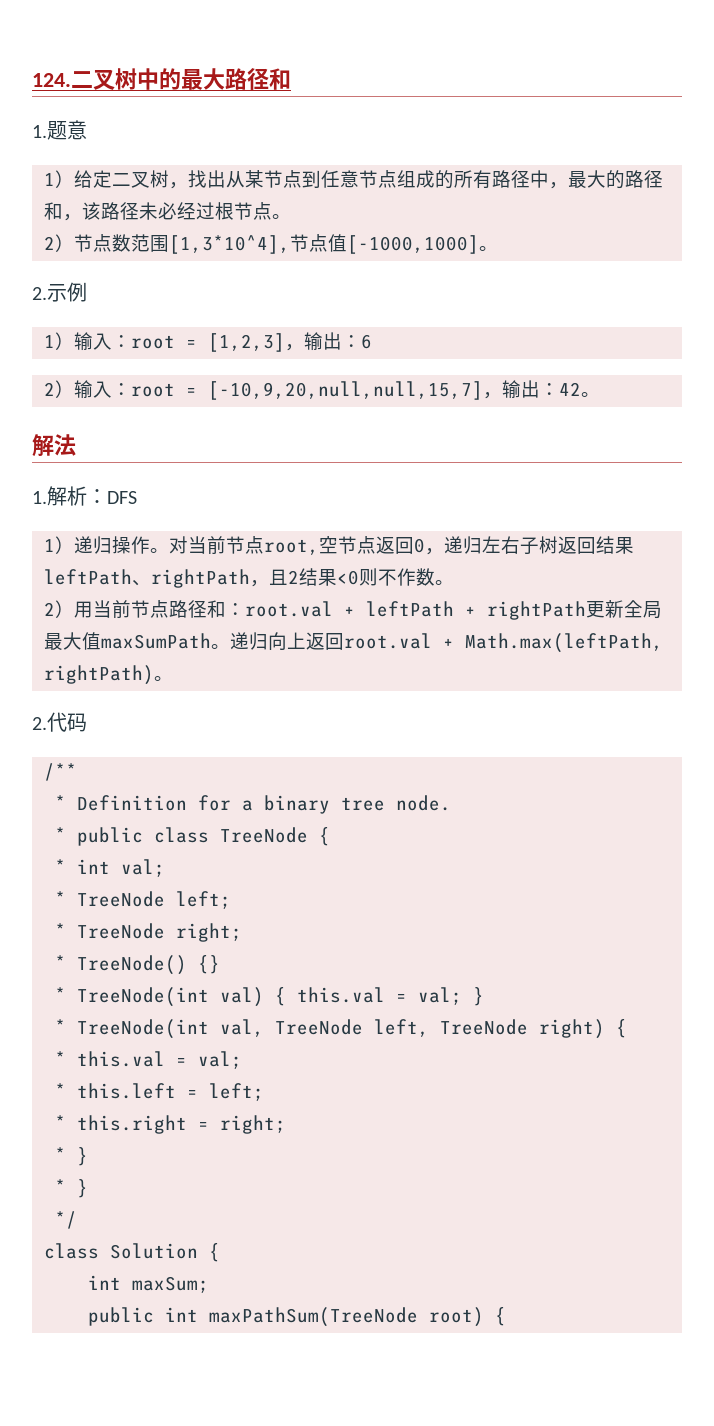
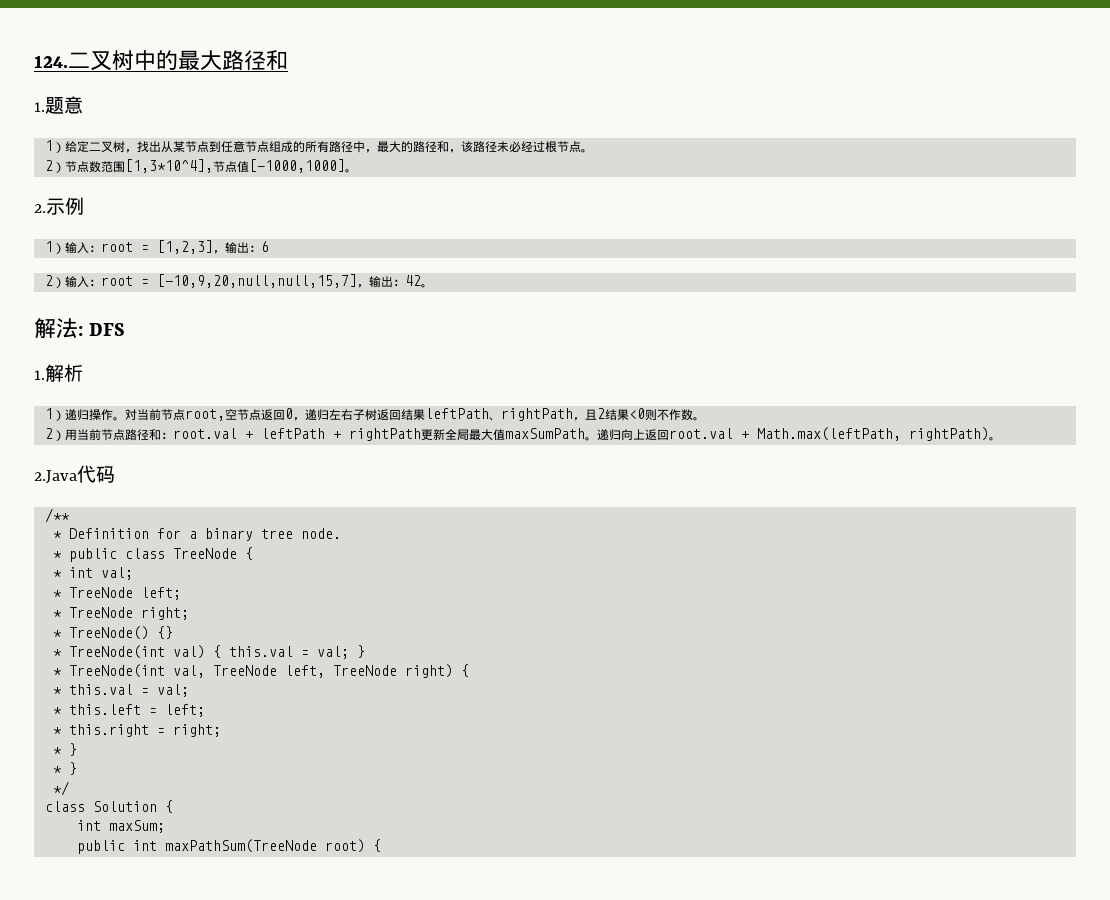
- 解法
+ 解法: DFS
- 1.解析：DFS
+ 1.解析
- 2.代码
+ 2.Java代码

